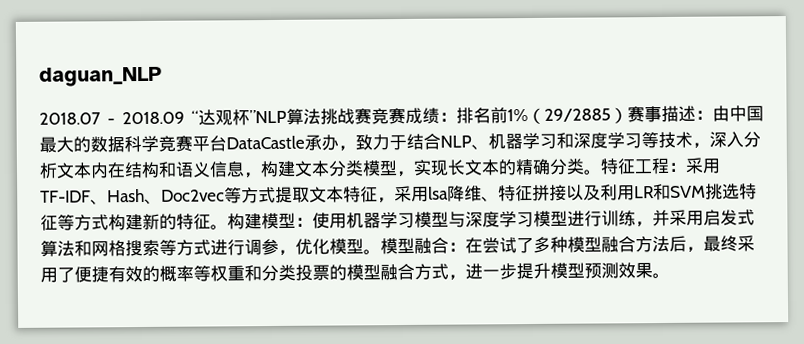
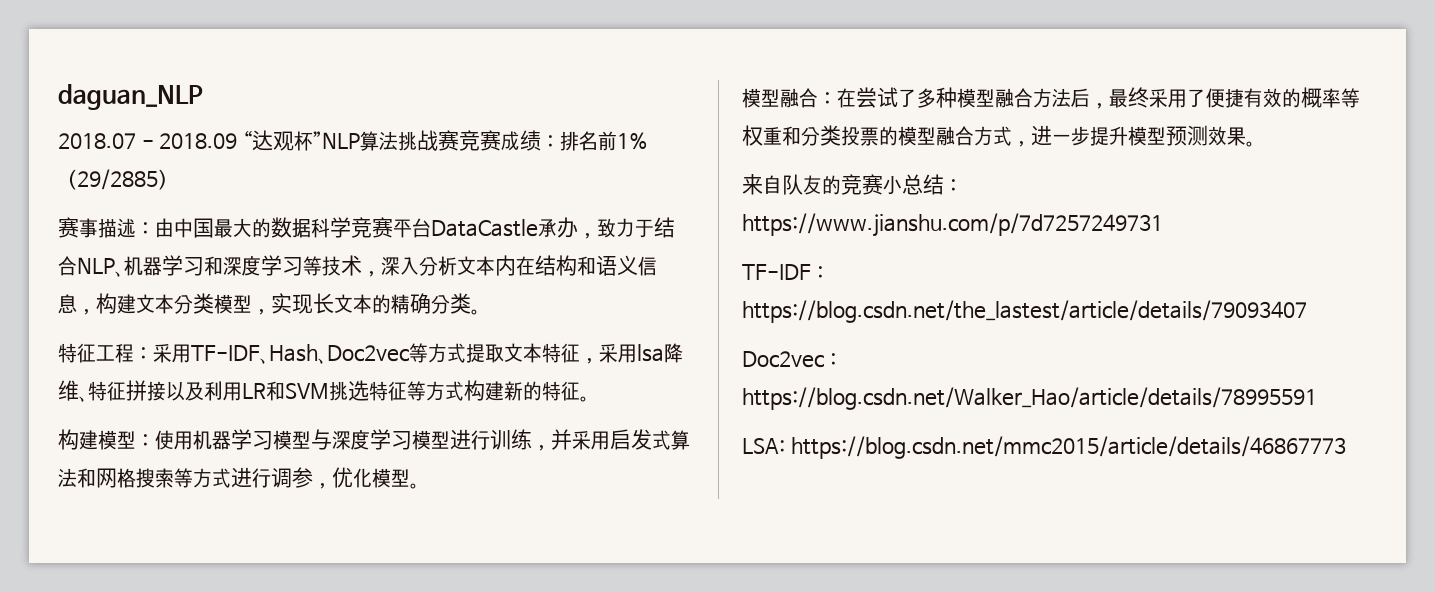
- 排名前1%（29/2885）赛事描述：
+ 排名前1%（29/2885）
+ 赛事描述：
- 由中国最大的数据科学竞赛平台DataCastle承办，致力于结合NLP、机器学习和深度学习等技术，深入分析文本内在结构和语义信息，构建文本分类模型，实现长文本的精确分类。特征工程：
+ 由中国最大的数据科学竞赛平台DataCastle承办，致力于结合NLP、机器学习和深度学习等技术，深入分析文本内在结构和语义信息，构建文本分类模型，实现长文本的精确分类。
+ 特征工程：
- 采用TF-IDF、Hash、Doc2vec等方式提取文本特征，采用lsa降维、特征拼接以及利用LR和SVM挑选特征等方式构建新的特征。构建模型：
+ 采用TF-IDF、Hash、Doc2vec等方式提取文本特征，采用lsa降维、特征拼接以及利用LR和SVM挑选特征等方式构建新的特征。
+ 构建模型：
- 使用机器学习模型与深度学习模型进行训练，并采用启发式算法和网格搜索等方式进行调参，优化模型。模型融合：
+ 使用机器学习模型与深度学习模型进行训练，并采用启发式算法和网格搜索等方式进行调参，优化模型。
+ 模型融合：
+ 来自队友的竞赛小总结：https://www.jianshu.com/p/7d7257249731
+ TF-IDF：https://blog.csdn.net/the_lastest/article/details/79093407
+ Doc2vec：https://blog.csdn.net/Walker_Hao/article/details/78995591
+ LSA: https://blog.csdn.net/mmc2015/article/details/46867773

